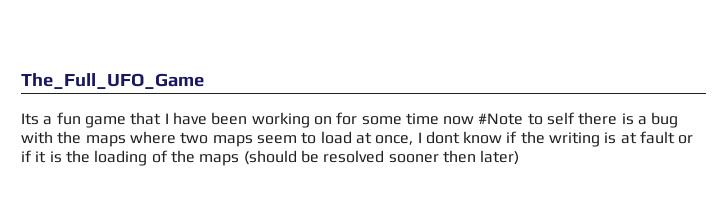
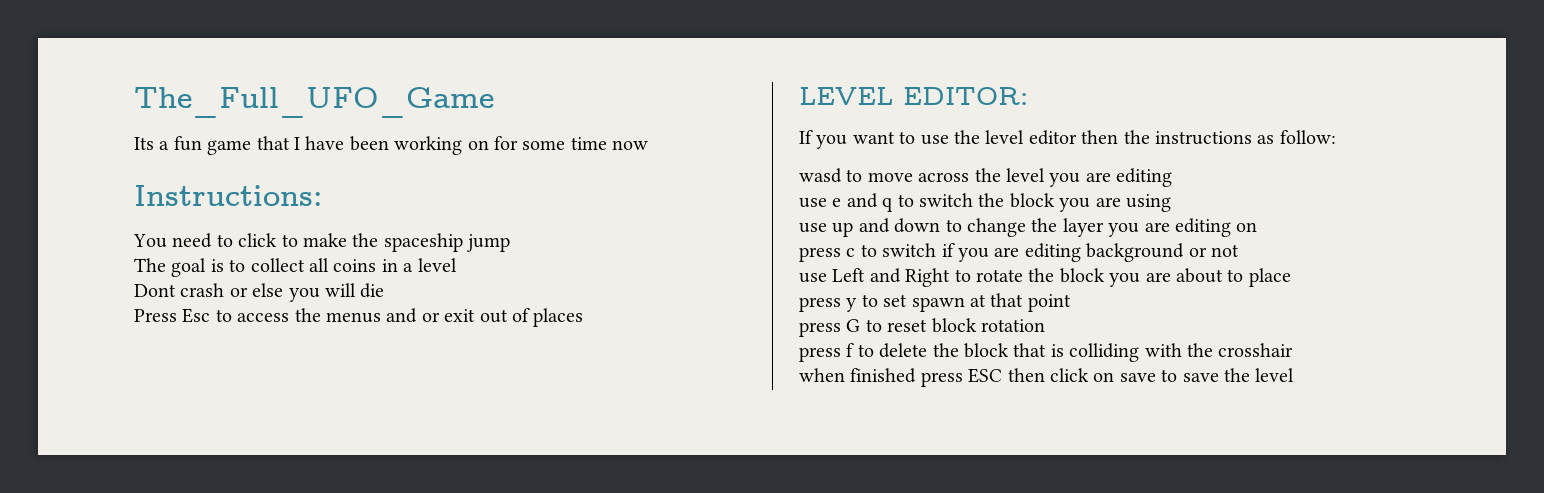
- Its a fun game that I have been working on for some time now #Note to self there is a bug with the maps where two maps seem to load at once, I dont know if the writing is at fault or if it is the loading of the maps (should be resolved sooner then later)
+ Its a fun game that I have been working on for some time now
+ Instructions:
+ You need to click to make the spaceship jump
+ The goal is to collect all coins in a level
+ Dont crash or else you will die
+ Press Esc to access the menus and or exit out of places
+ LEVEL EDITOR:
+ If you want to use the level editor then the instructions as follow:
+ wasd to move across the level you are editing
+ use e and q to switch the block you are using
+ use up and down to change the layer you are editing on
+ press c to switch if you are editing background or not
+ use Left and Right to rotate the block you are about to place
+ press y to set spawn at that point
+ press G to reset block rotation
+ press f to delete the block that is colliding with the crosshair
+ when finished press ESC then click on save to save the level

